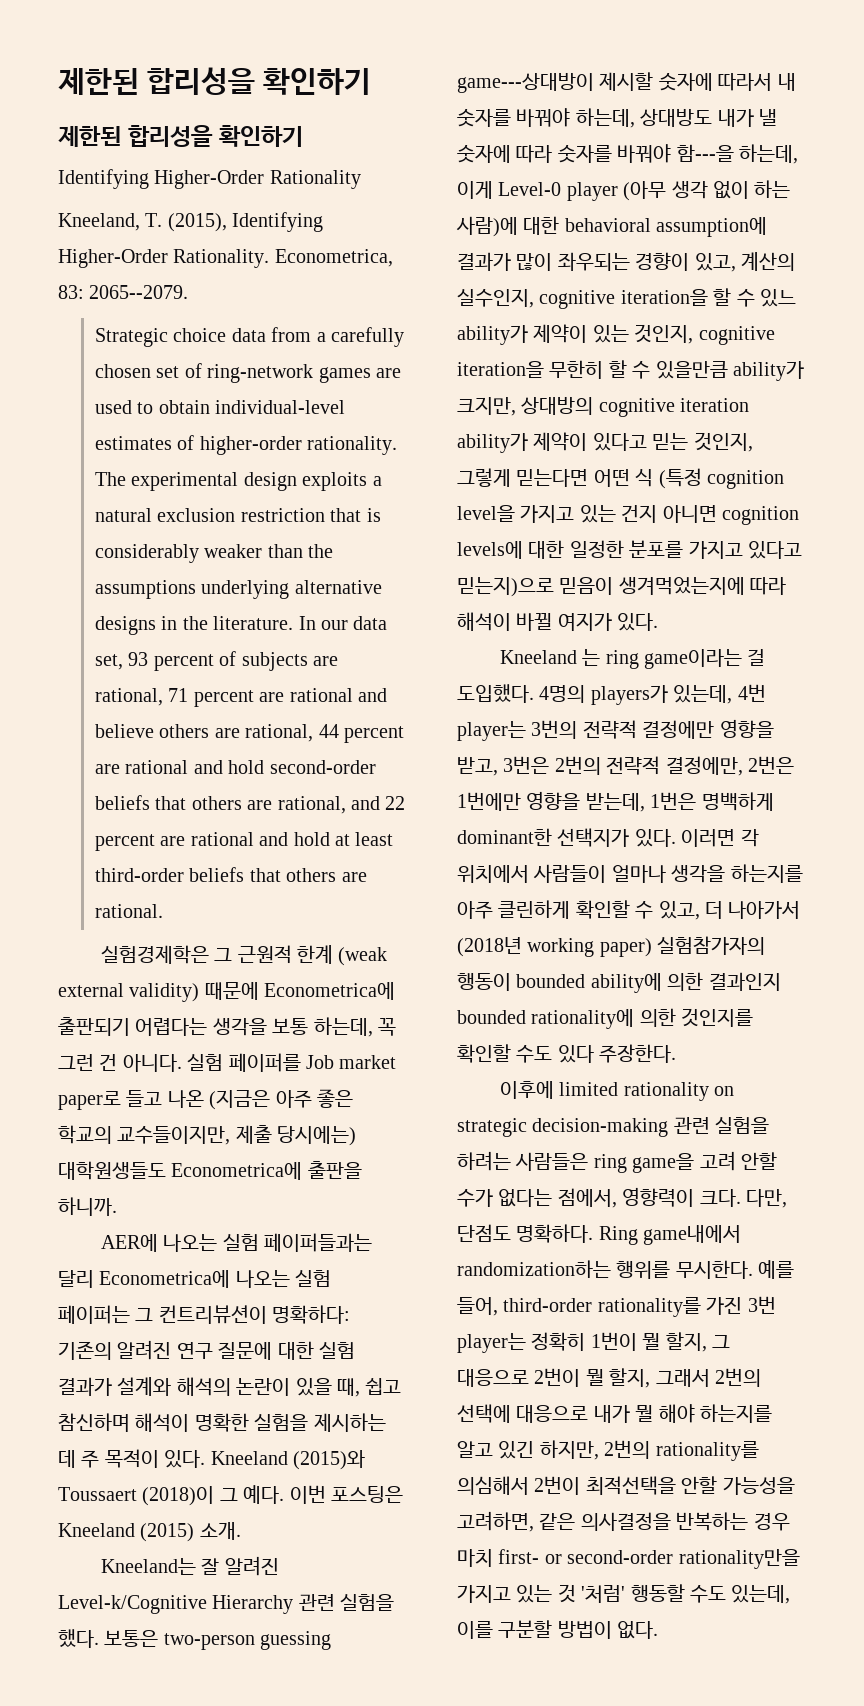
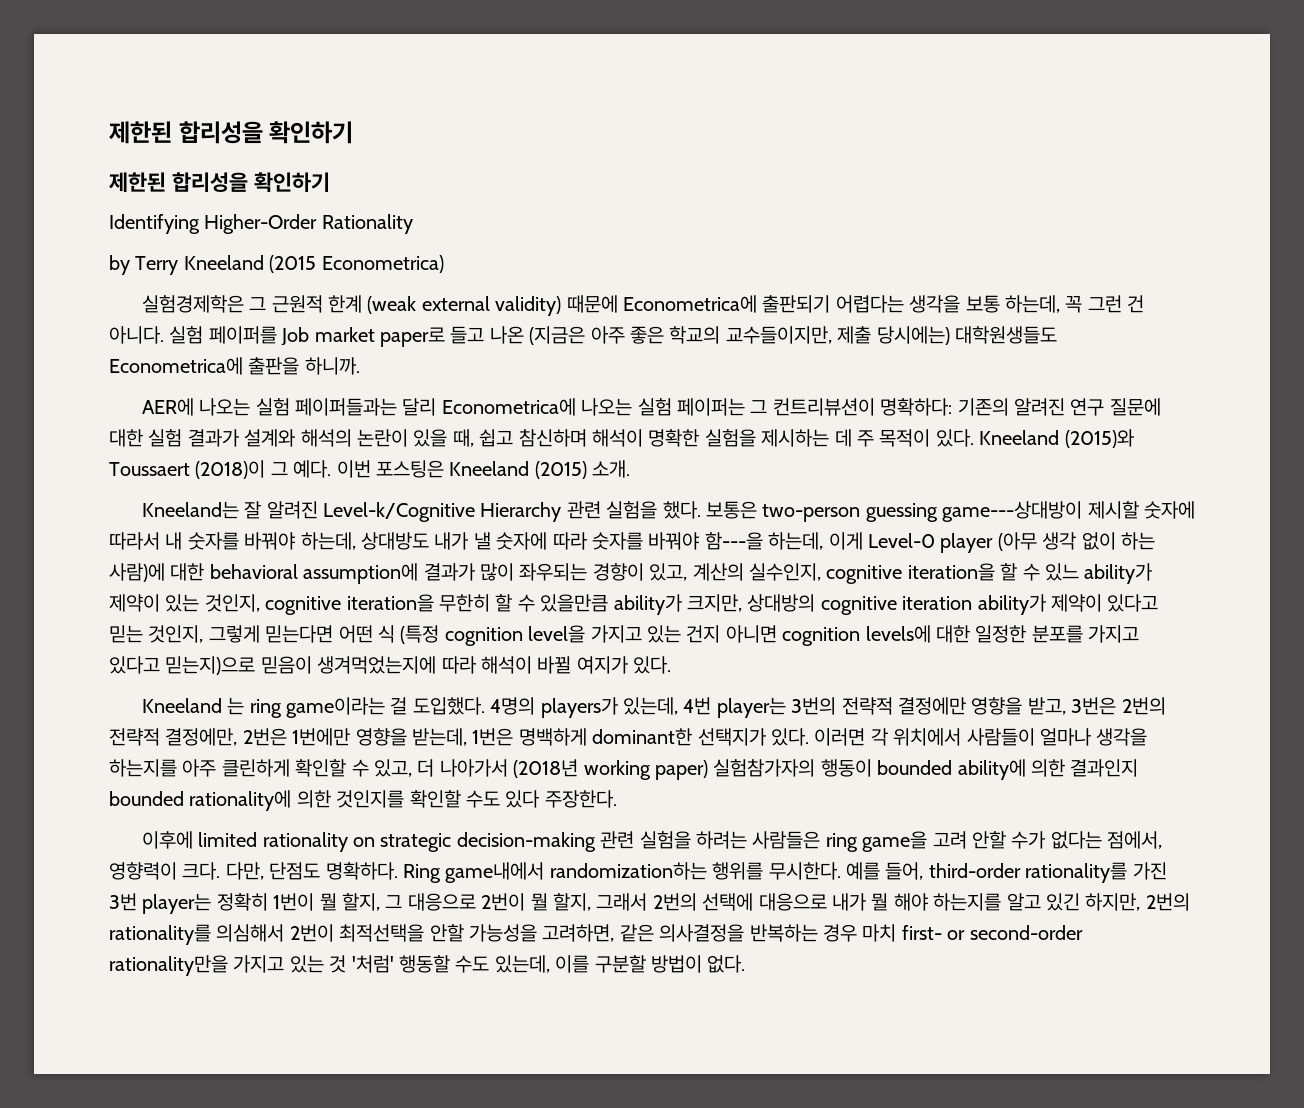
- Kneeland, T. (2015), Identifying Higher-Order Rationality. Econometrica, 83: 2065--2079.
- Strategic choice data from a carefully chosen set of ring-network games are used to obtain individual-level estimates of higher-order rationality. The experimental design exploits a natural exclusion restriction that is considerably weaker than the assumptions underlying alternative designs in the literature. In our data set, 93 percent of subjects are rational, 71 percent are rational and believe others are rational, 44 percent are rational and hold second-order beliefs that others are rational, and 22 percent are rational and hold at least third-order beliefs that others are rational.
+ by Terry Kneeland (2015 Econometrica)

